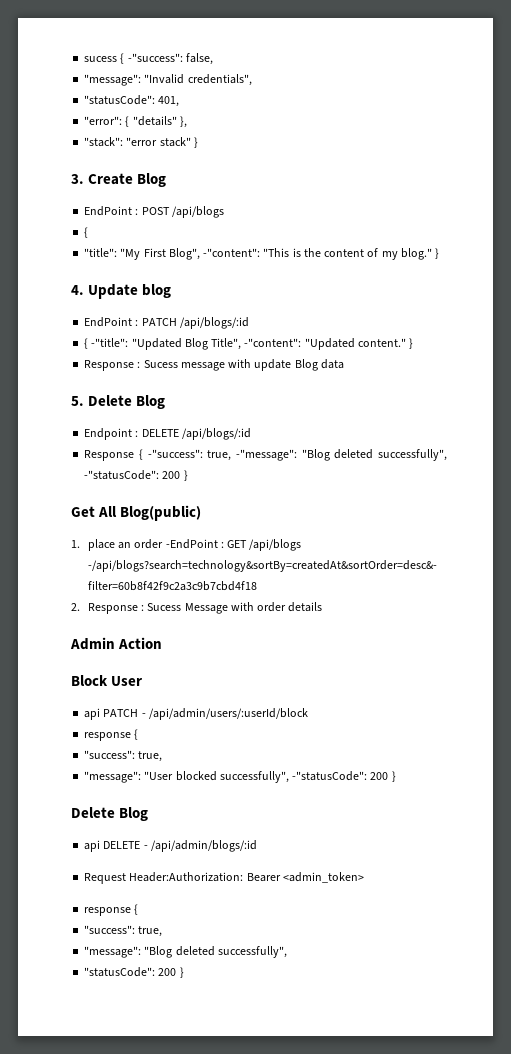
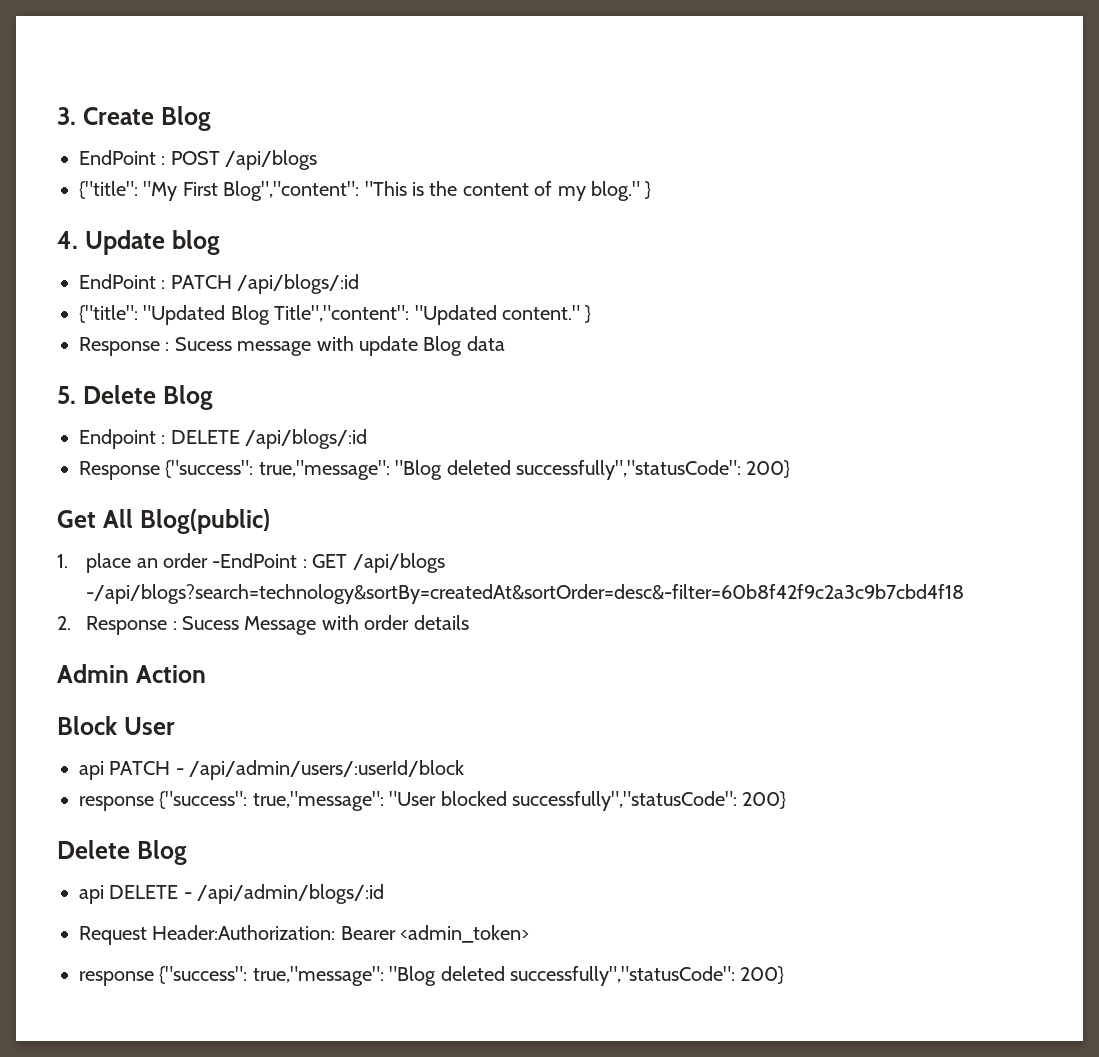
- sucess { -"success": false,
- "message": "Invalid credentials",
- "statusCode": 401,
- "error": { "details" },
- "stack": "error stack" }
  EndPoint : POST /api/blogs
- {
- "title": "My First Blog", -"content": "This is the content of my blog."
+ {"title": "My First Blog","content": "This is the content of my blog."
- { -"title": "Updated Blog Title", -"content": "Updated content."
+ {"title": "Updated Blog Title","content": "Updated content."
- Response { -"success": true, -"message": "Blog deleted successfully", -"statusCode": 200 }
+ Response {"success": true,"message": "Blog deleted successfully","statusCode": 200}
  api PATCH - /api/admin/users/:userId/block
- response {
- "success": true,
- "message": "User blocked successfully", -"statusCode": 200 }
+ response {"success": true,"message": "User blocked successfully","statusCode": 200}
  Request Header:Authorization: Bearer <admin_token>
- response {
- "success": true,
- "message": "Blog deleted successfully",
- "statusCode": 200 }
+ response {"success": true,"message": "Blog deleted successfully","statusCode": 200}

